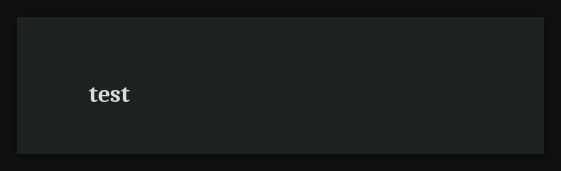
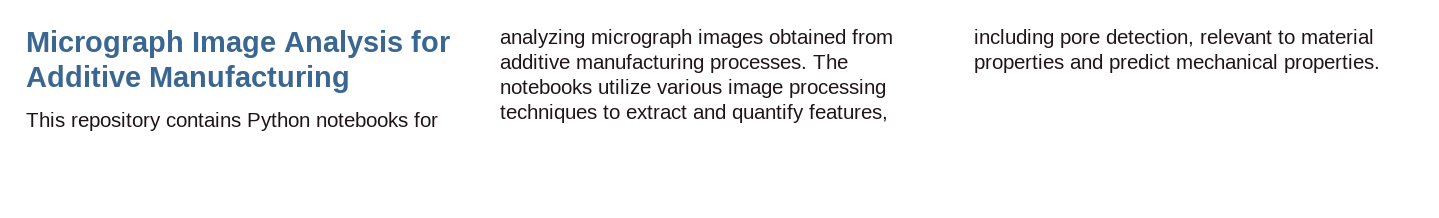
- test
+ Micrograph Image Analysis for Additive Manufacturing
+ This repository contains Python notebooks for analyzing micrograph images obtained from additive manufacturing processes. The notebooks utilize various image processing techniques to extract and quantify features, including pore detection, relevant to material properties and predict mechanical properties.

